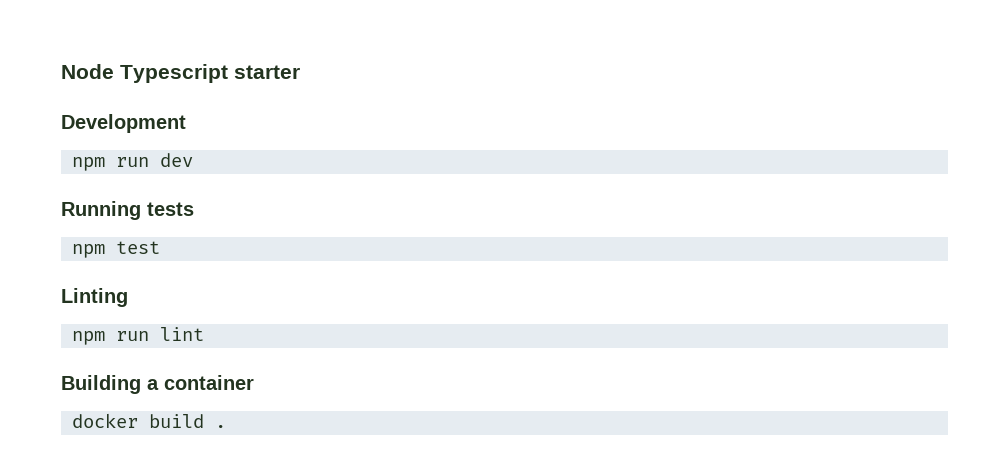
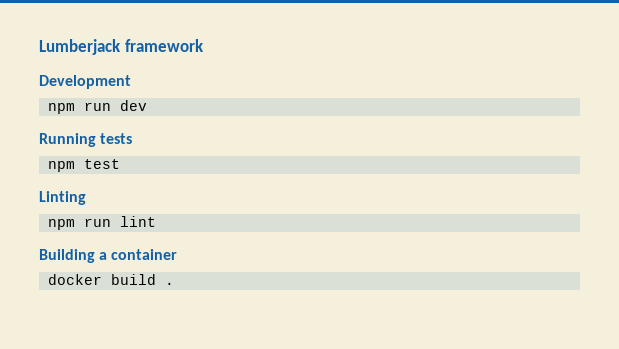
- Node Typescript starter
+ Lumberjack framework

